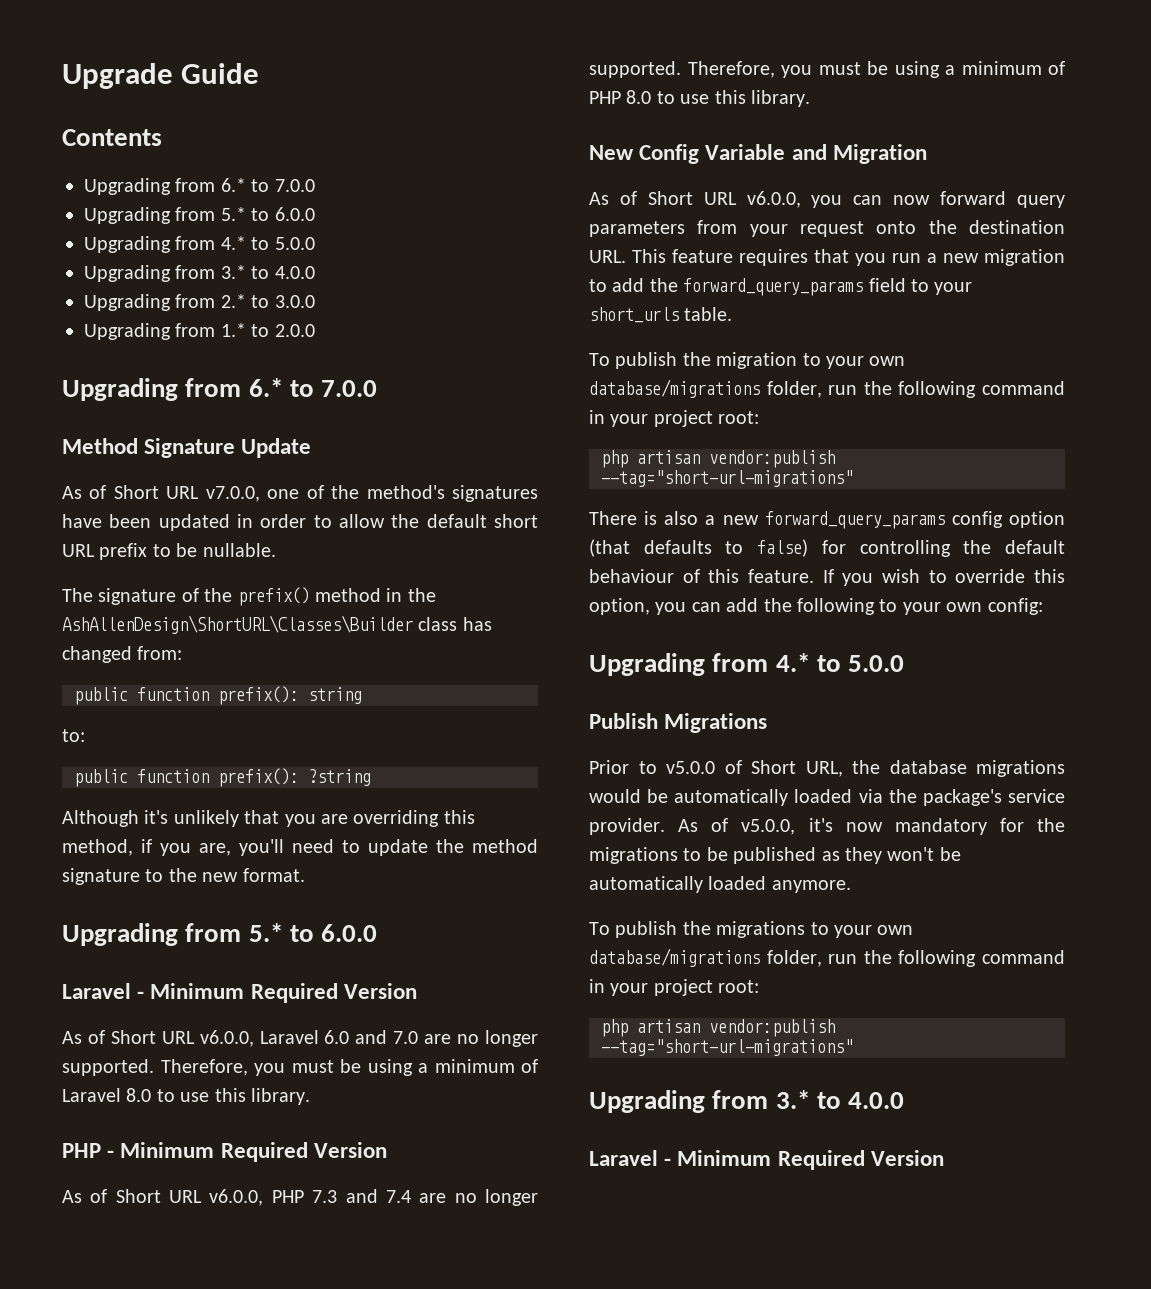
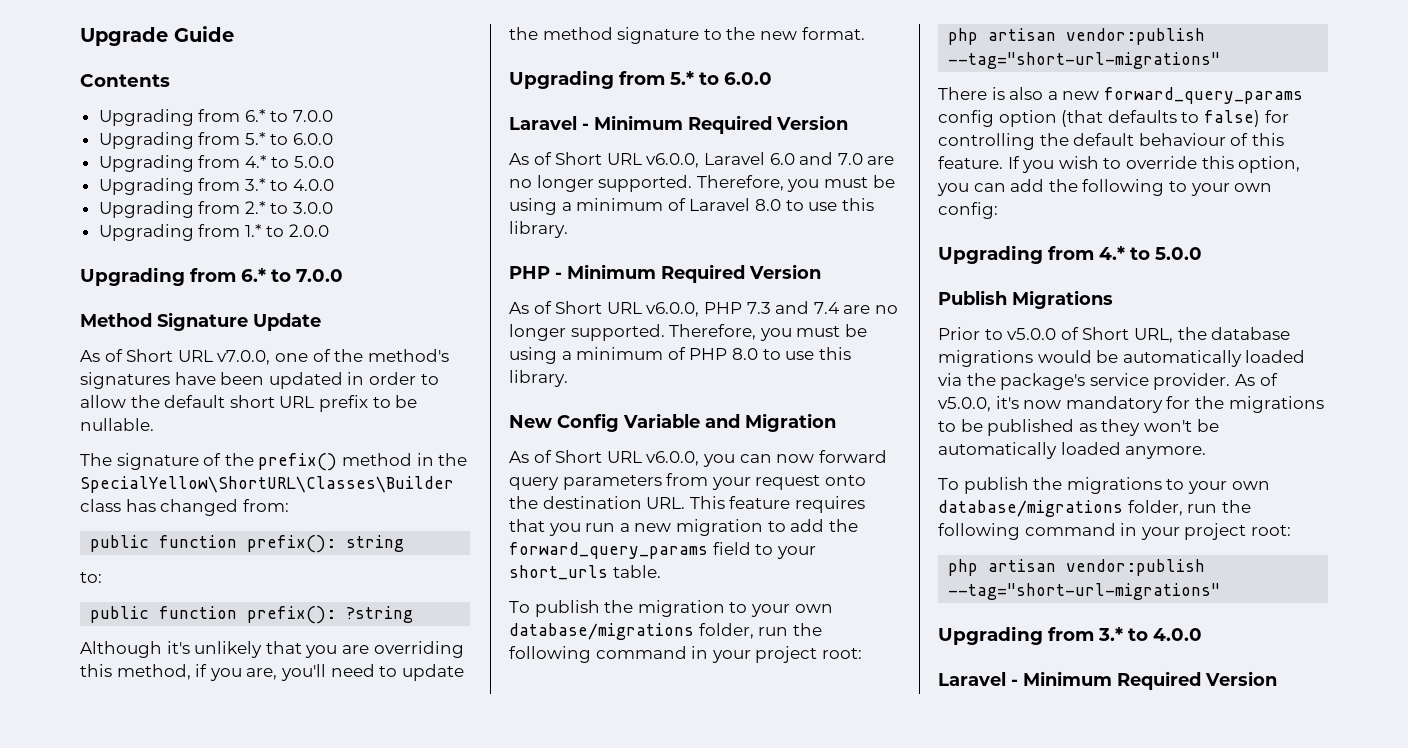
- The signature of the prefix() method in the AshAllenDesign\ShortURL\Classes\Builder class has changed from:
+ The signature of the prefix() method in the SpecialYellow\ShortURL\Classes\Builder class has changed from:

